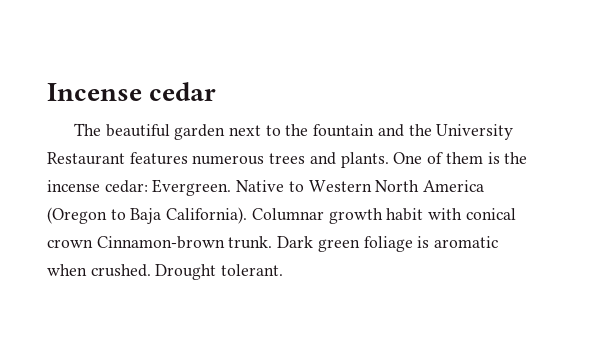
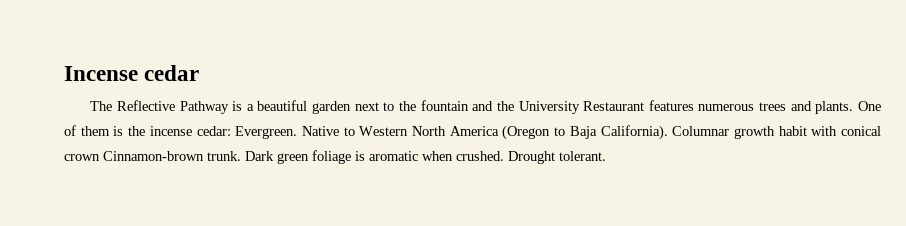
- The beautiful garden next to the fountain and the University Restaurant features numerous trees and plants.
+ The Reflective Pathway is a beautiful garden next to the fountain and the University Restaurant features numerous trees and plants.

